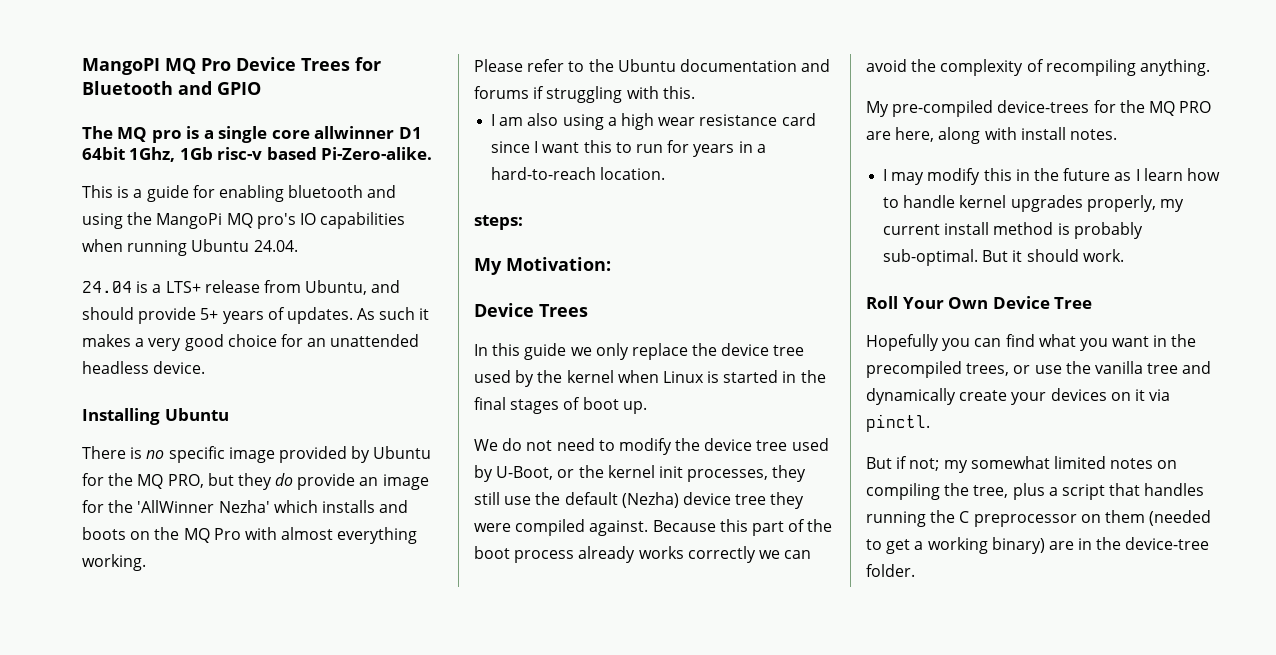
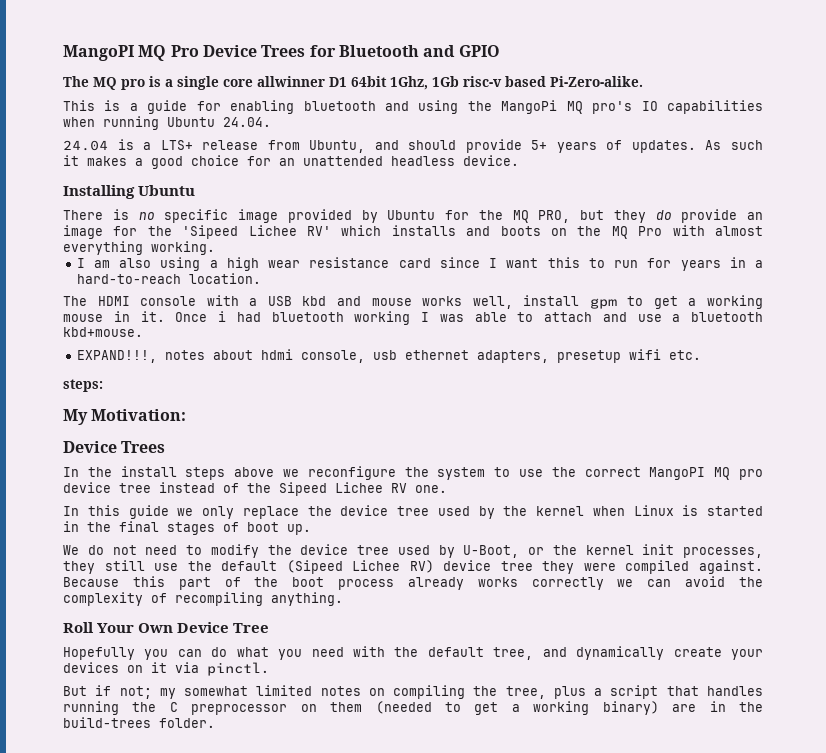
- As such it makes a very good choice for an unattended headless device.
+ As such it makes a good choice for an unattended headless device.
- There is no specific image provided by Ubuntu for the MQ PRO, but they do provide an image for the 'AllWinner Nezha' which installs and boots on the MQ Pro with almost everything working.
+ There is no specific image provided by Ubuntu for the MQ PRO, but they do provide an image for the 'Sipeed Lichee RV' which installs and boots on the MQ Pro with almost everything working.
- Please refer to the Ubuntu documentation and forums if struggling with this.
+ The HDMI console with a USB kbd and mouse works well, install gpm to get a working mouse in it. Once i had bluetooth working I was able to attach and use a bluetooth kbd+mouse.
+ EXPAND!!!, notes about hdmi console, usb ethernet adapters, presetup wifi etc.
+ In the install steps above we reconfigure the system to use the correct MangoPI MQ pro device tree instead of the Sipeed Lichee RV one.
- We do not need to modify the device tree used by U-Boot, or the kernel init processes, they still use the default (Nezha) device tree they were compiled against.
+ We do not need to modify the device tree used by U-Boot, or the kernel init processes, they still use the default (Sipeed Lichee RV) device tree they were compiled against.
- My pre-compiled device-trees for the MQ PRO are here, along with install notes.
- I may modify this in the future as I learn how to handle kernel upgrades properly, my current install method is probably sub-optimal. But it should work.
- Hopefully you can find what you want in the precompiled trees, or use the vanilla tree and dynamically create your devices on it via pinctl.
+ Hopefully you can do what you need with the default tree, and dynamically create your devices on it via pinctl.
- But if not; my somewhat limited notes on compiling the tree, plus a script that handles running the C preprocessor on them (needed to get a working binary) are in the device-tree folder.
+ But if not; my somewhat limited notes on compiling the tree, plus a script that handles running the C preprocessor on them (needed to get a working binary) are in the build-trees folder.

